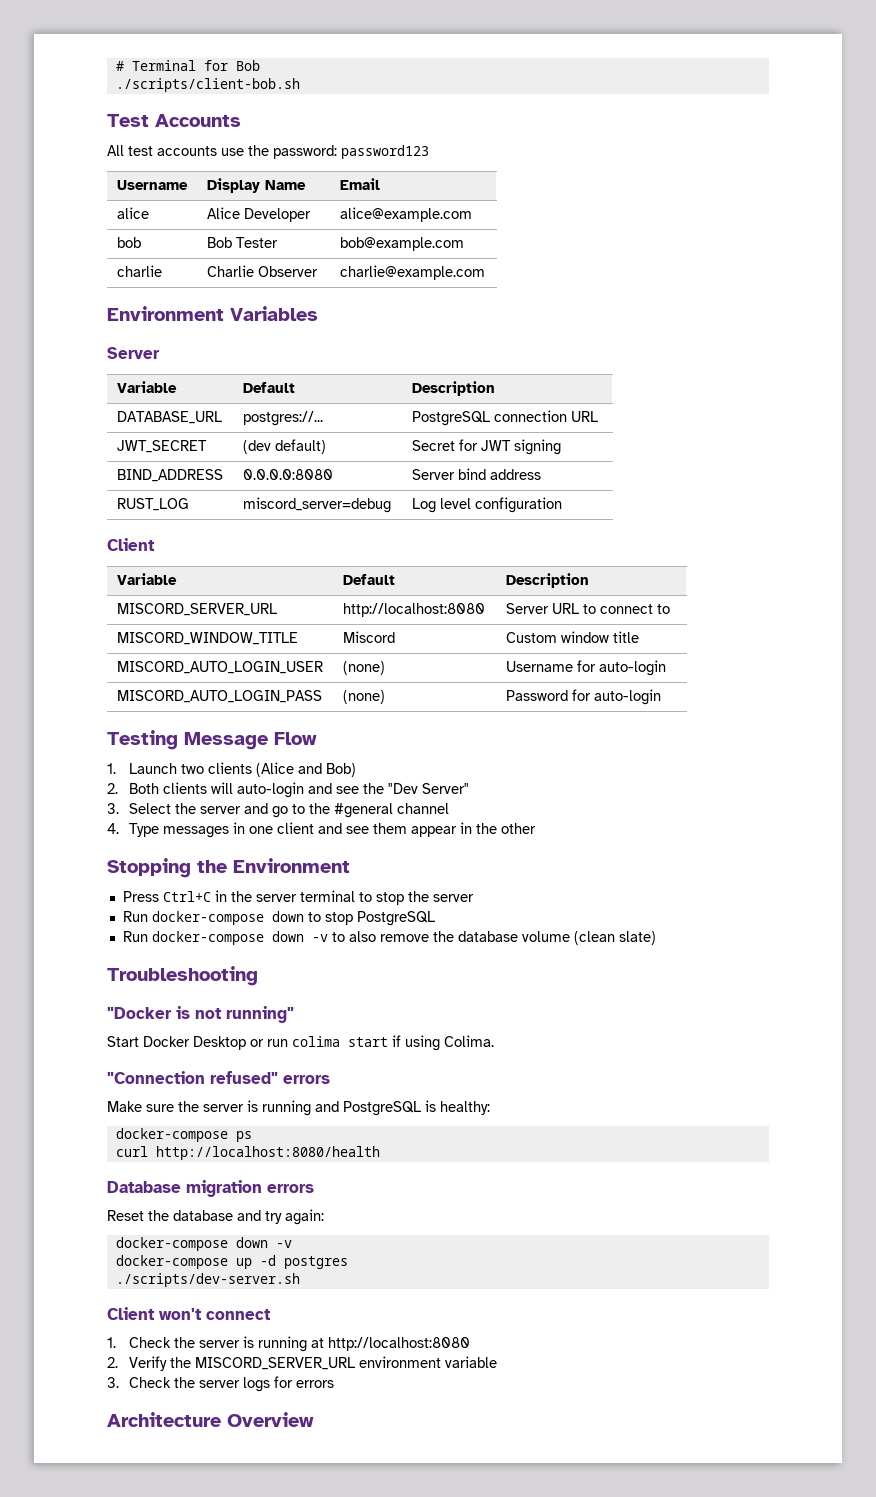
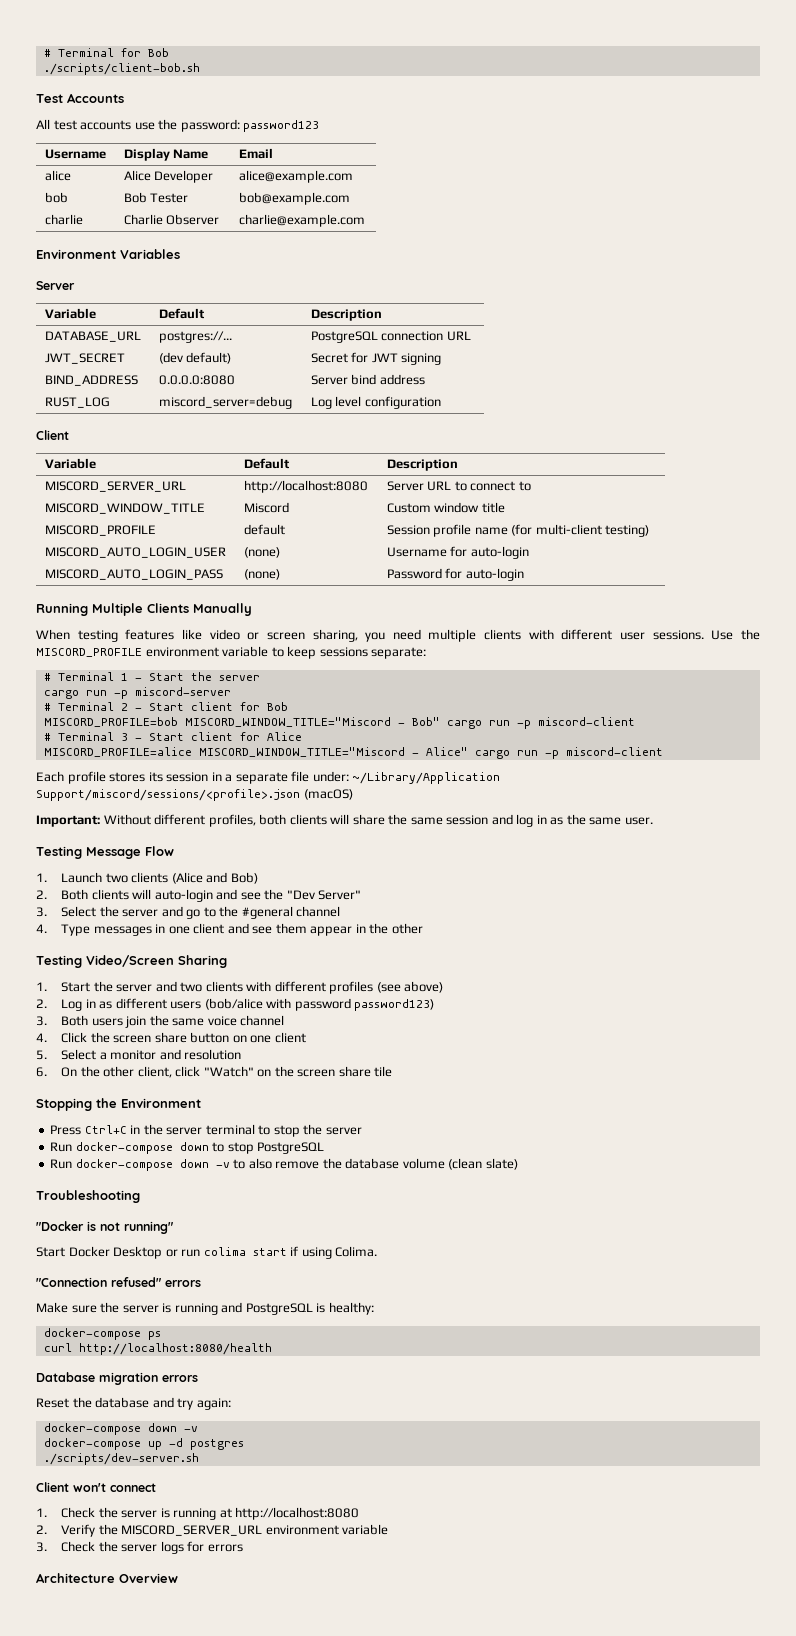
+ MISCORD_PROFILE | default | Session profile name (for multi-client testing)
+ Running Multiple Clients Manually
+ When testing features like video or screen sharing, you need multiple clients with different user sessions. Use the MISCORD_PROFILE environment variable to keep sessions separate:
+ # Terminal 1 - Start the server
+ cargo run -p miscord-server
+ # Terminal 2 - Start client for Bob
+ MISCORD_PROFILE=bob MISCORD_WINDOW_TITLE="Miscord - Bob" cargo run -p miscord-client
+ # Terminal 3 - Start client for Alice
+ MISCORD_PROFILE=alice MISCORD_WINDOW_TITLE="Miscord - Alice" cargo run -p miscord-client
+ Each profile stores its session in a separate file under: ~/Library/Application Support/miscord/sessions/<profile>.json (macOS)
+ Important: Without different profiles, both clients will share the same session and log in as the same user.
+ Testing Video/Screen Sharing
+ 1. Start the server and two clients with different profiles (see above)
+ 2. Log in as different users (bob/alice with password password123)
+ 3. Both users join the same voice channel
+ 4. Click the screen share button on one client
+ 5. Select a monitor and resolution
+ 6. On the other client, click "Watch" on the screen share tile

